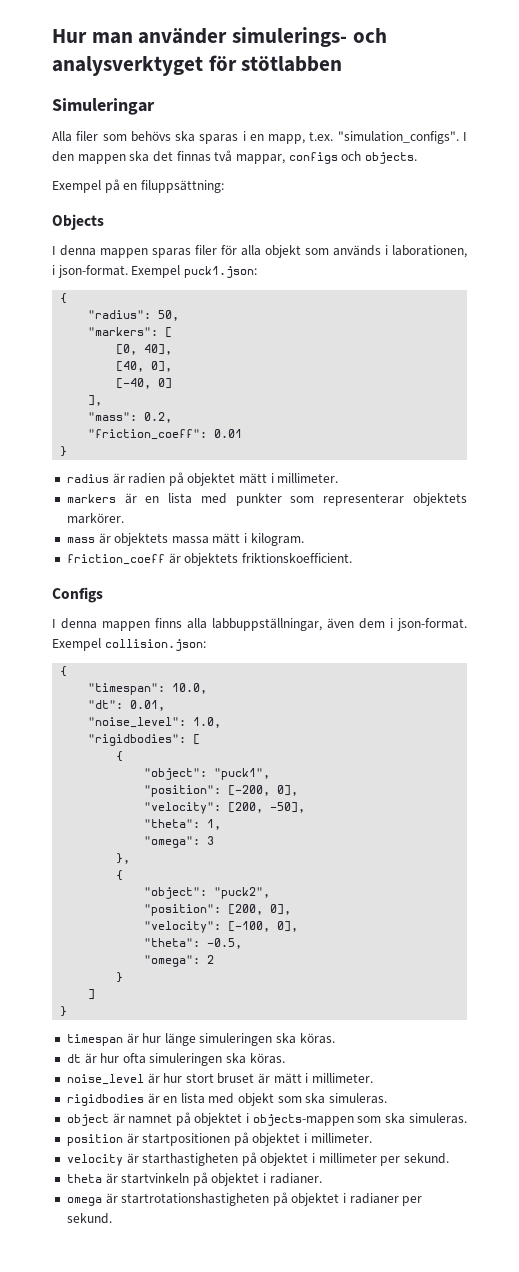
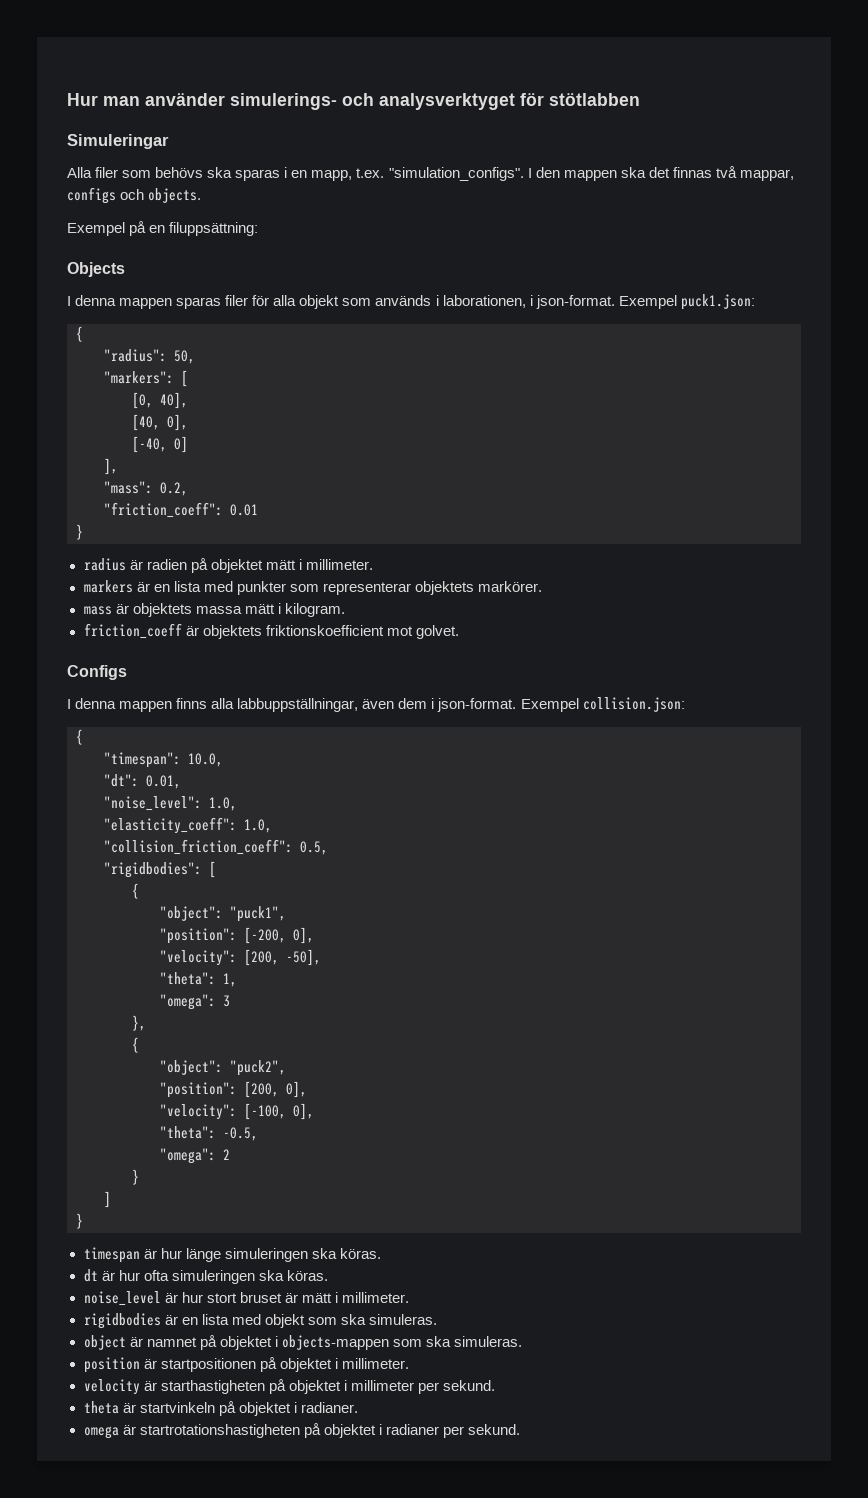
- friction_coeff är objektets friktionskoefficient.
+ friction_coeff är objektets friktionskoefficient mot golvet.
+ "elasticity_coeff": 1.0,
+ "collision_friction_coeff": 0.5,

